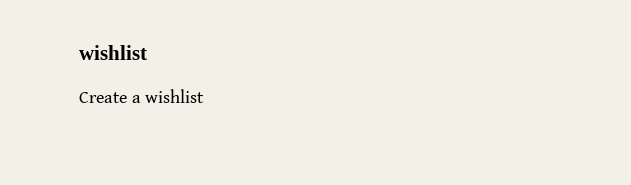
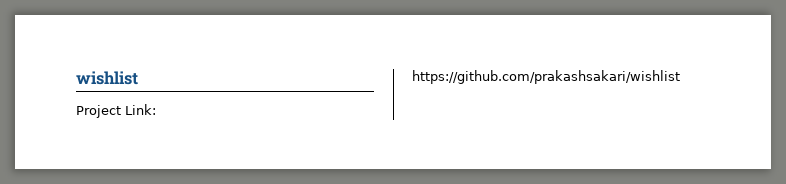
- Create a wishlist
+ Project Link: https://github.com/prakashsakari/wishlist

